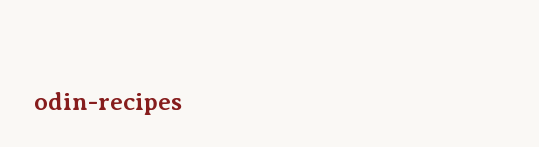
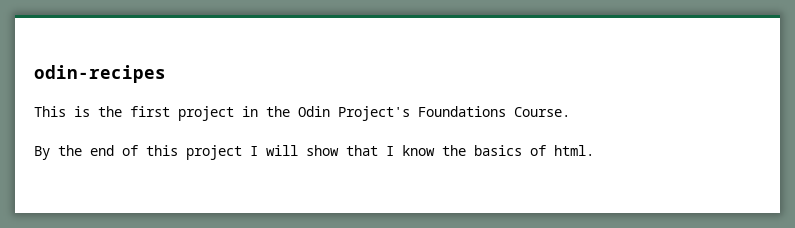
+ This is the first project in the Odin Project's Foundations Course.
+ By the end of this project I will show that I know the basics of html.

